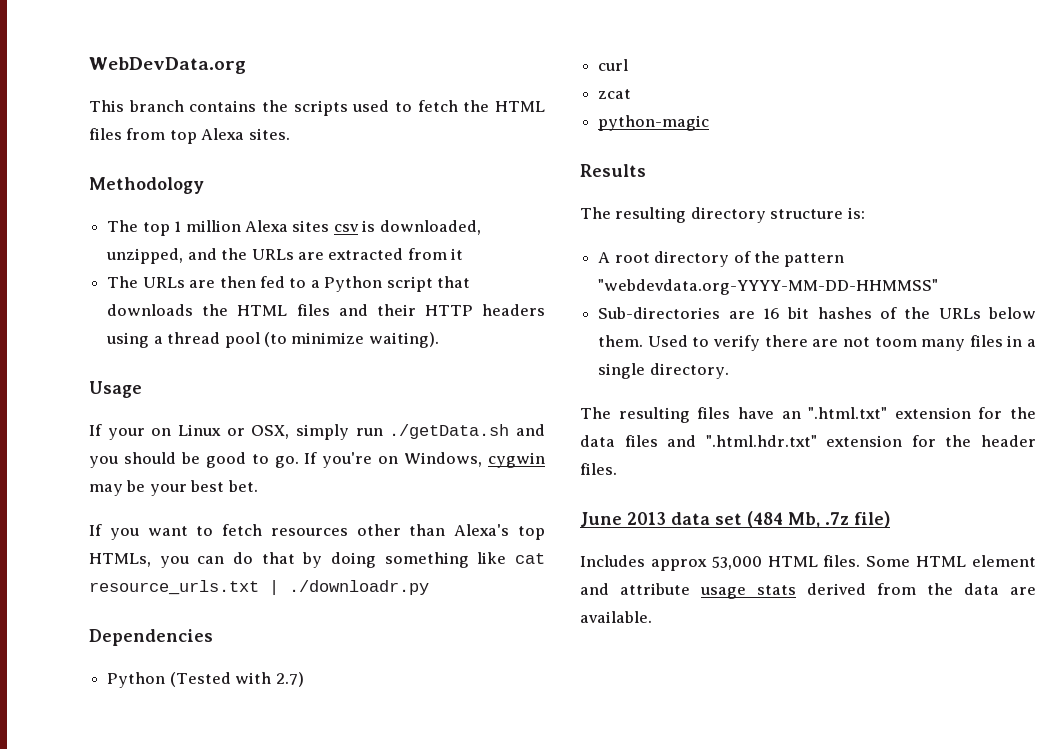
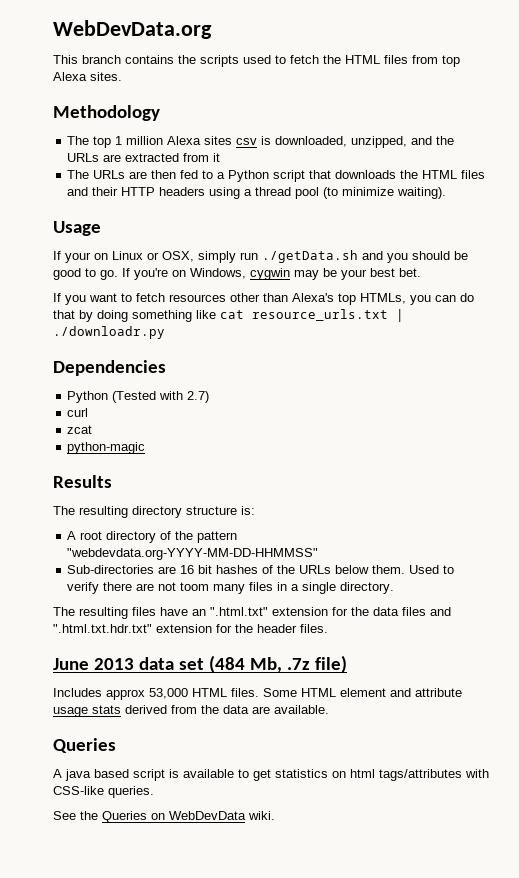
- The resulting files have an ".html.txt" extension for the data files and ".html.hdr.txt" extension for the header files.
+ The resulting files have an ".html.txt" extension for the data files and ".html.txt.hdr.txt" extension for the header files.
  Some HTML element and attribute usage stats derived from the data are available.
+ Queries
+ A java based script is available to get statistics on html tags/attributes with CSS-like queries.
+ See the Queries on WebDevData wiki.

